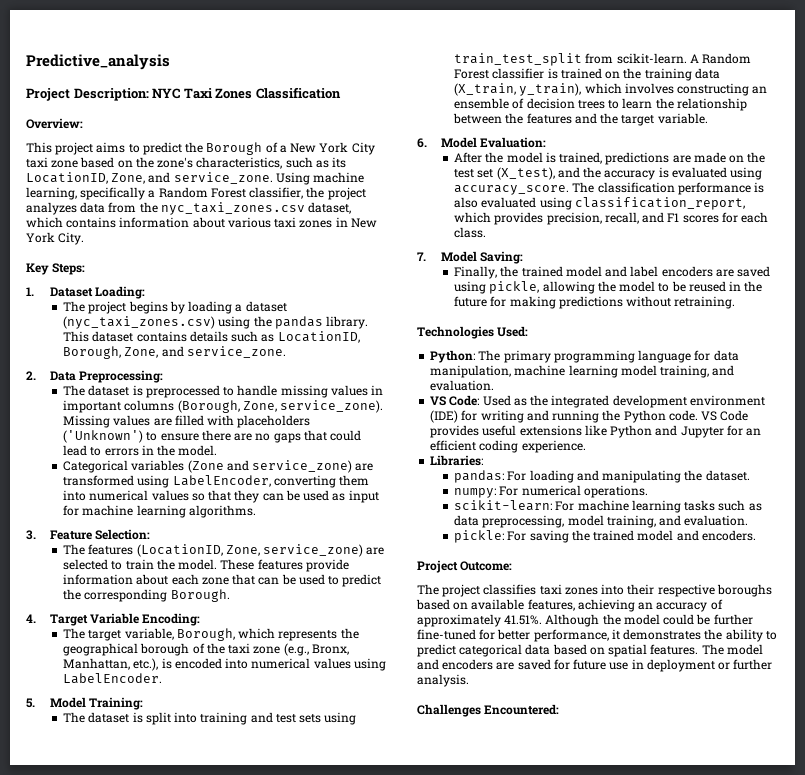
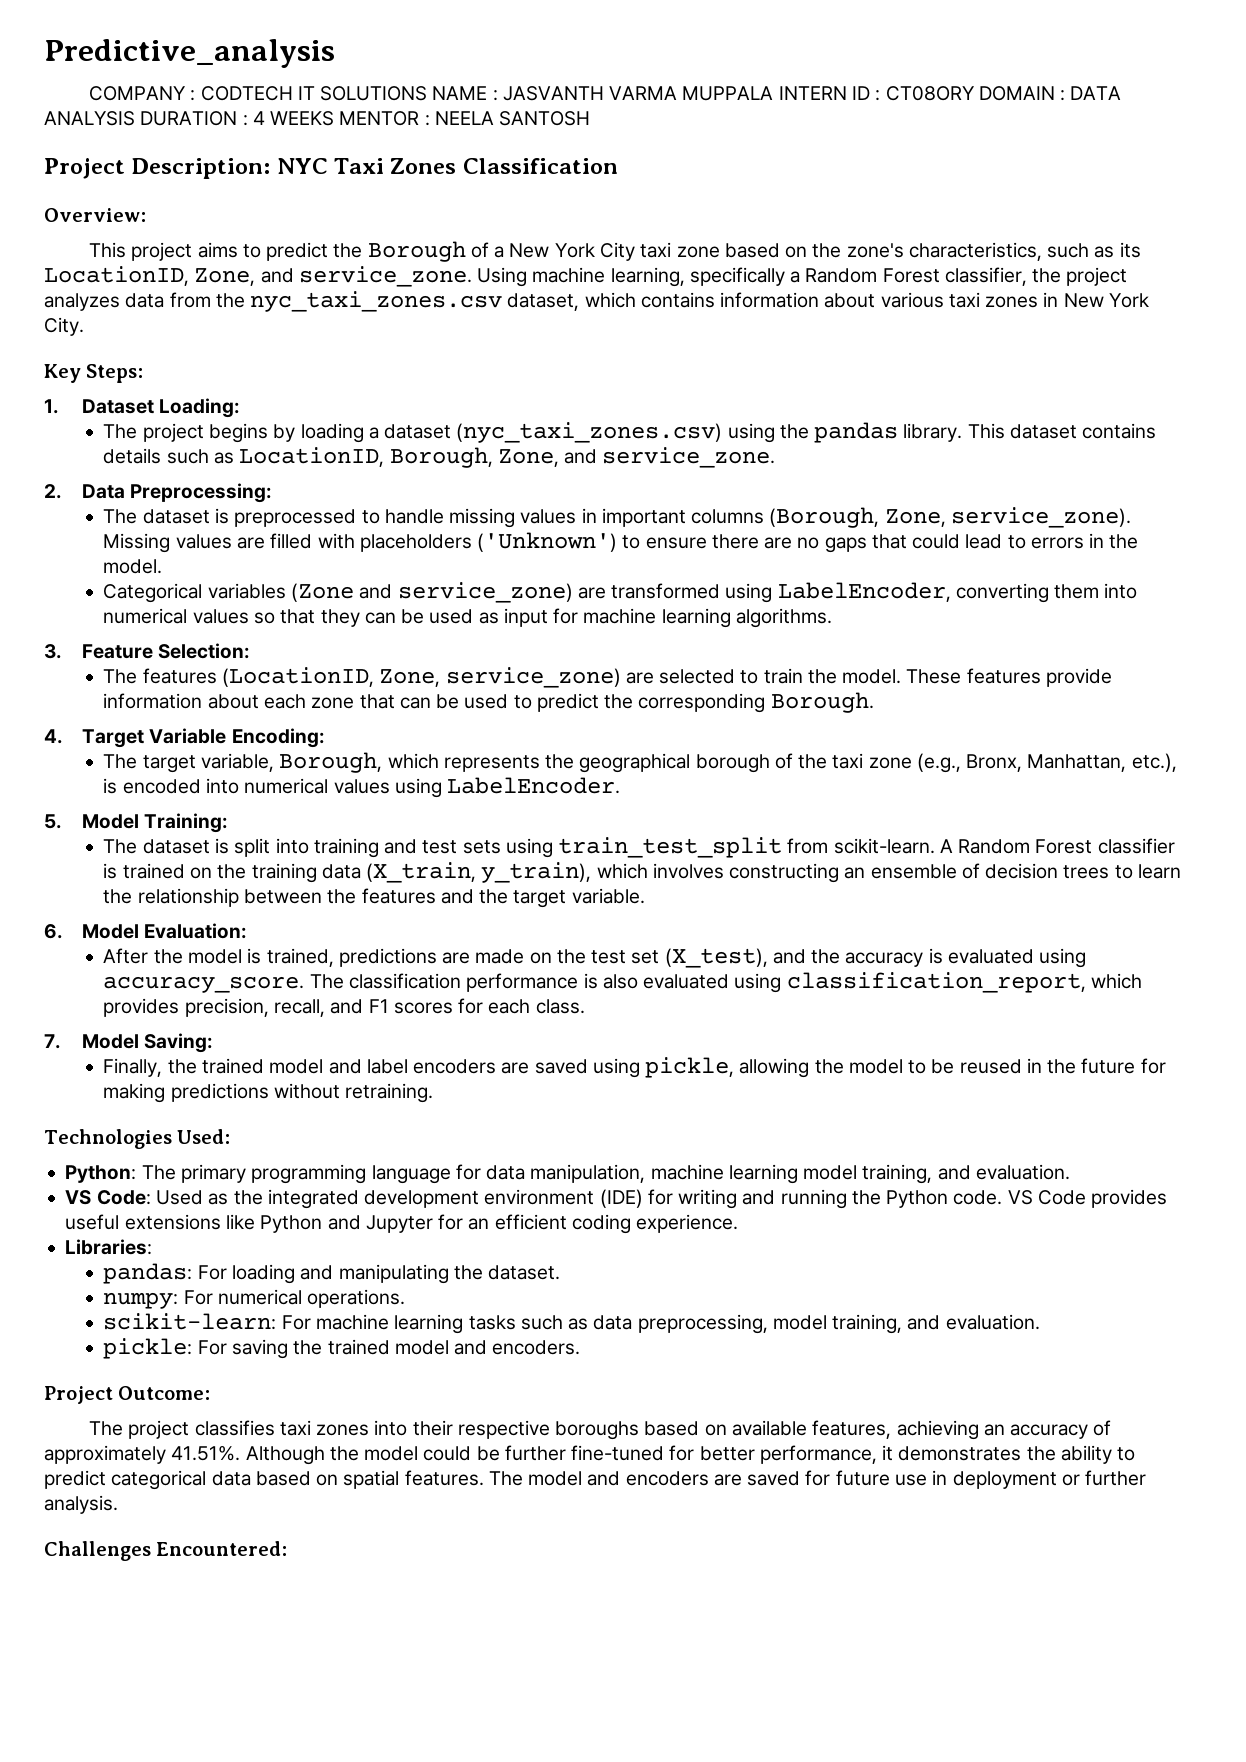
+ COMPANY : CODTECH IT SOLUTIONS NAME : JASVANTH VARMA MUPPALA INTERN ID : CT08ORY DOMAIN : DATA ANALYSIS DURATION : 4 WEEKS MENTOR : NEELA SANTOSH

